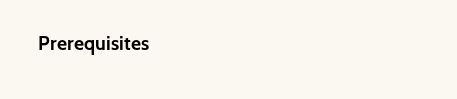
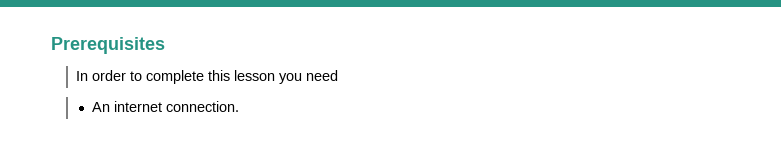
+ In order to complete this lesson you need
+ An internet connection.

